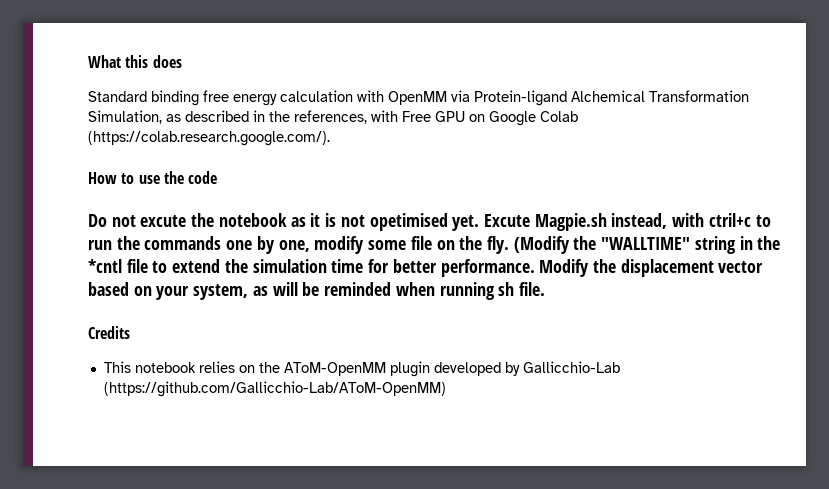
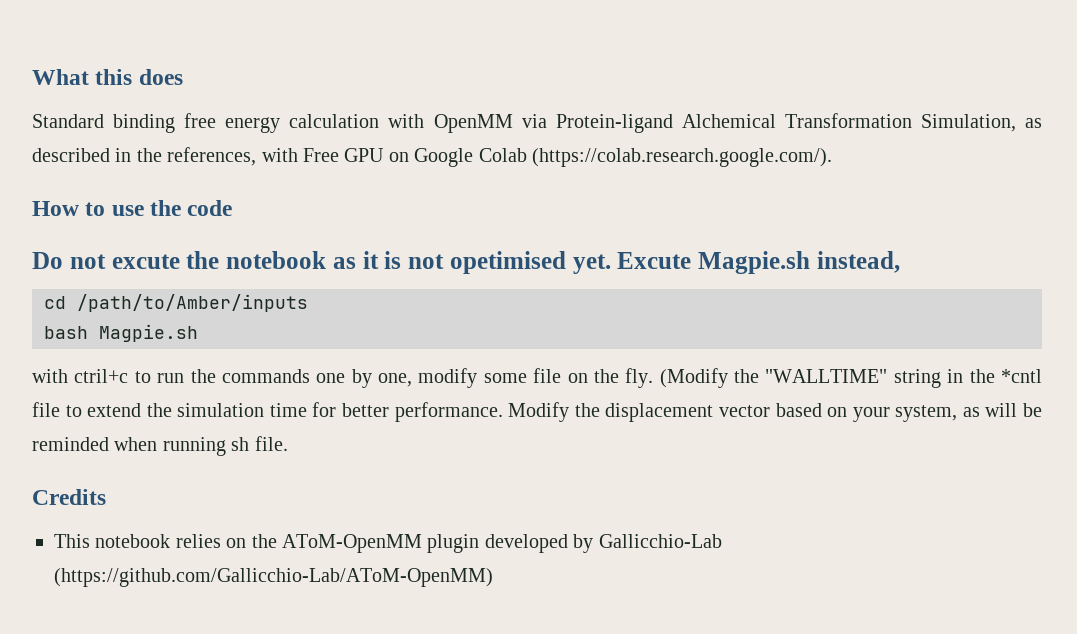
- Excute Magpie.sh instead, with ctril+c to run the commands one by one, modify some file on the fly.
+ Excute Magpie.sh instead,
+ cd /path/to/Amber/inputs
+ bash Magpie.sh
+ with ctril+c to run the commands one by one, modify some file on the fly.

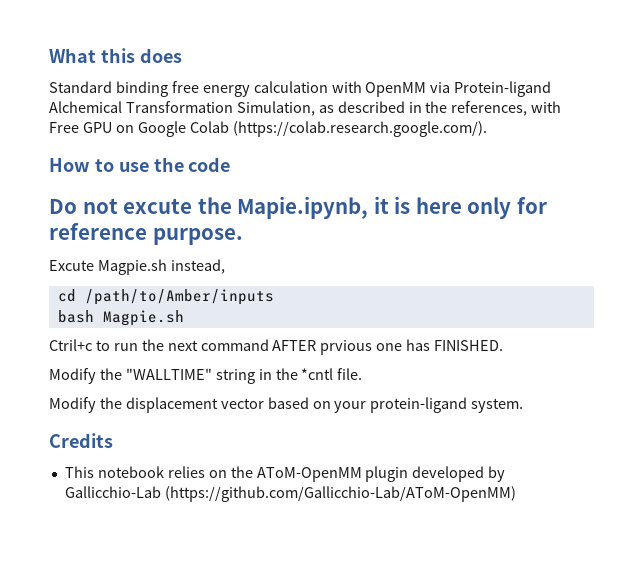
- Do not excute the notebook as it is not opetimised yet. Excute Magpie.sh instead,
+ Do not excute the Mapie.ipynb, it is here only for reference purpose.
+ Excute Magpie.sh instead,
- with ctril+c to run the commands one by one, modify some file on the fly. (Modify the "WALLTIME" string in the *cntl file to extend the simulation time for better performance. Modify the displacement vector based on your system, as will be reminded when running sh file.
+ Ctril+c to run the next command AFTER prvious one has FINISHED.
+ Modify the "WALLTIME" string in the *cntl file.
+ Modify the displacement vector based on your protein-ligand system.

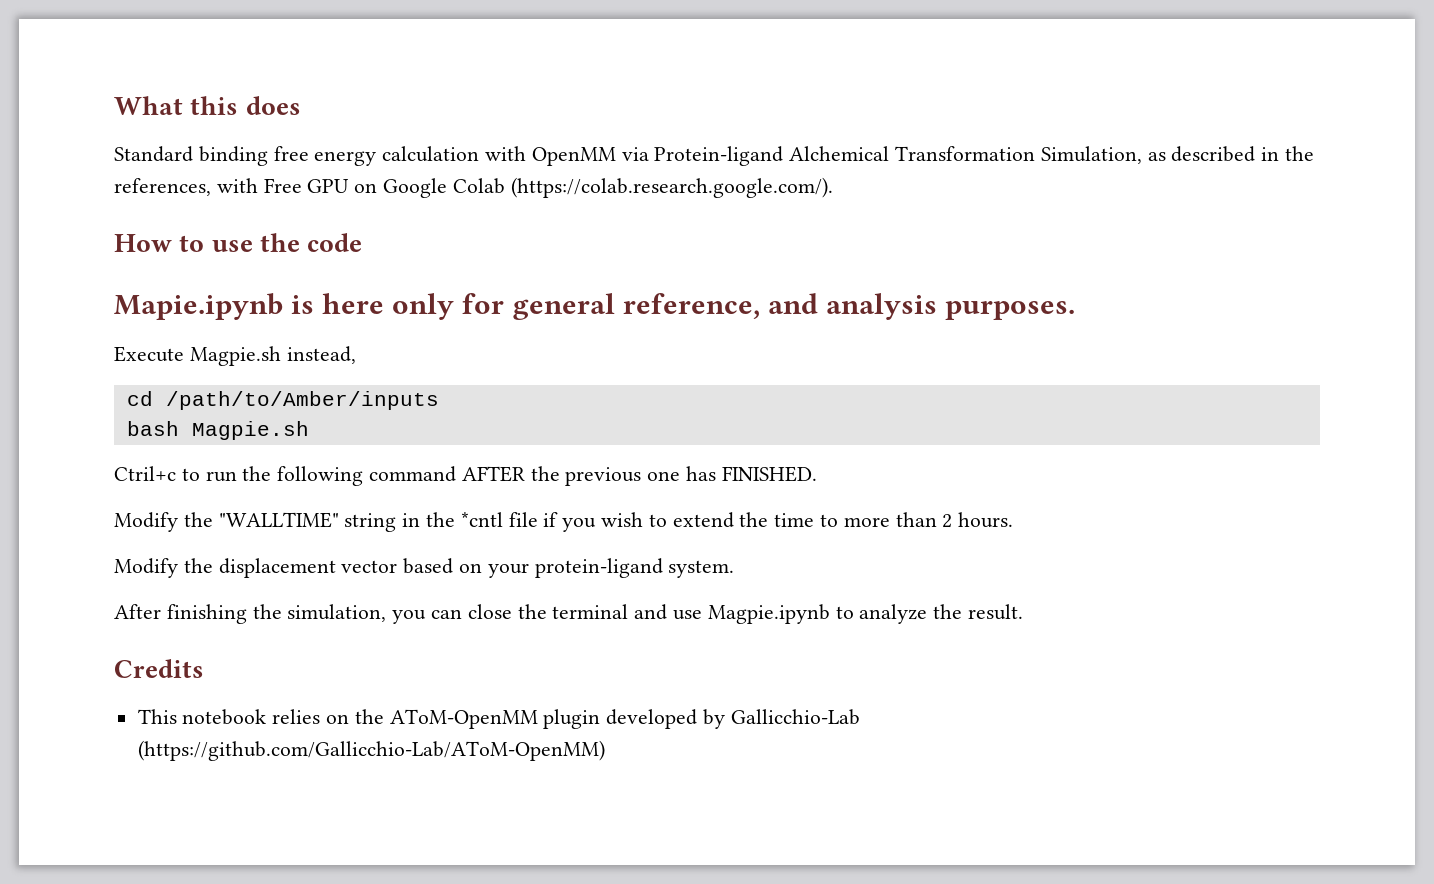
- Do not excute the Mapie.ipynb, it is here only for reference purpose.
- Excute Magpie.sh instead,
+ Mapie.ipynb is here only for general reference, and analysis purposes.
+ Execute Magpie.sh instead,
- Ctril+c to run the next command AFTER prvious one has FINISHED.
+ Ctril+c to run the following command AFTER the previous one has FINISHED.
- Modify the "WALLTIME" string in the *cntl file.
+ Modify the "WALLTIME" string in the *cntl file if you wish to extend the time to more than 2 hours.
+ After finishing the simulation, you can close the terminal and use Magpie.ipynb to analyze the result.

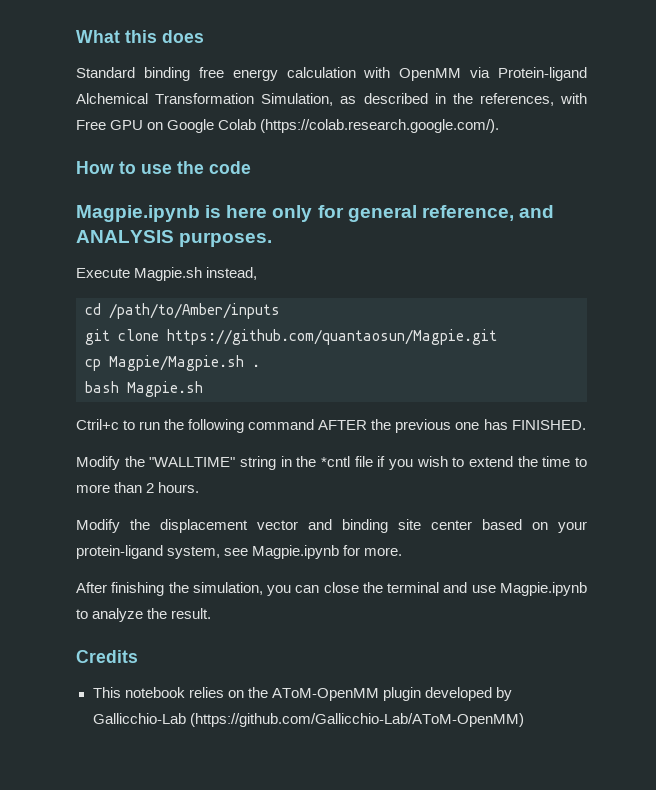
- Mapie.ipynb is here only for general reference, and analysis purposes.
+ Magpie.ipynb is here only for general reference, and ANALYSIS purposes.
+ git clone https://github.com/quantaosun/Magpie.git
+ cp Magpie/Magpie.sh .
- Modify the displacement vector based on your protein-ligand system.
+ Modify the displacement vector and binding site center based on your protein-ligand system, see Magpie.ipynb for more.

